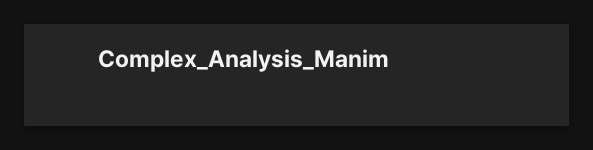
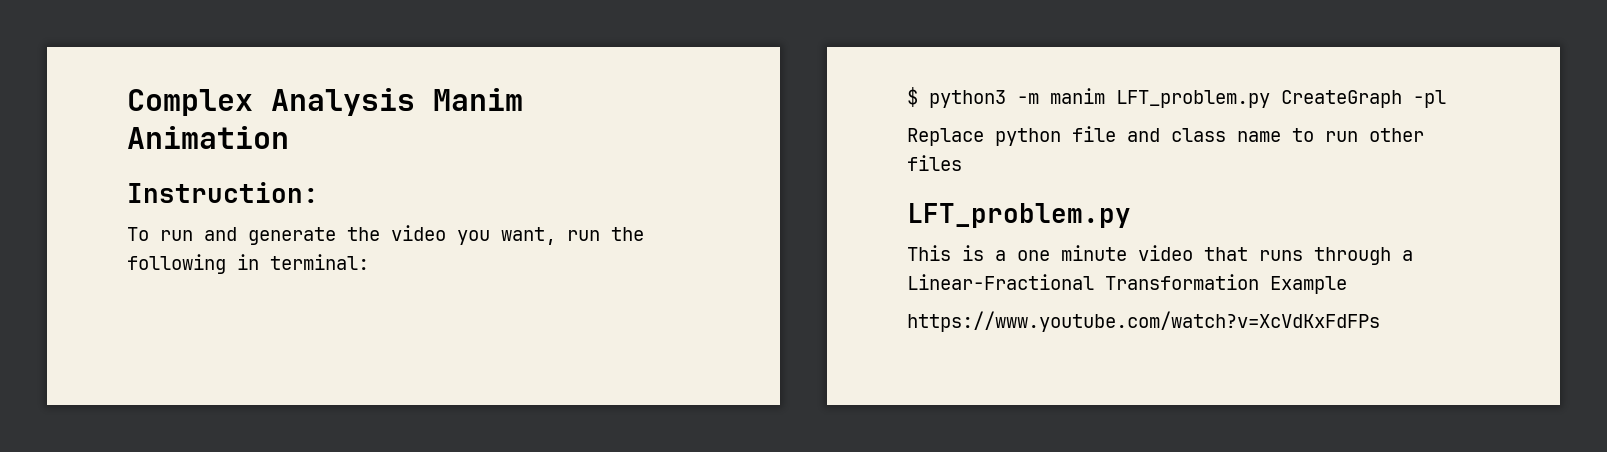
- Complex_Analysis_Manim
+ Complex Analysis Manim Animation
+ Instruction:
+ To run and generate the video you want, run the following in terminal:
+ $ python3 -m manim LFT_problem.py CreateGraph -pl
+ Replace python file and class name to run other files
+ LFT_problem.py
+ This is a one minute video that runs through a Linear-Fractional Transformation Example
+ https://www.youtube.com/watch?v=XcVdKxFdFPs

